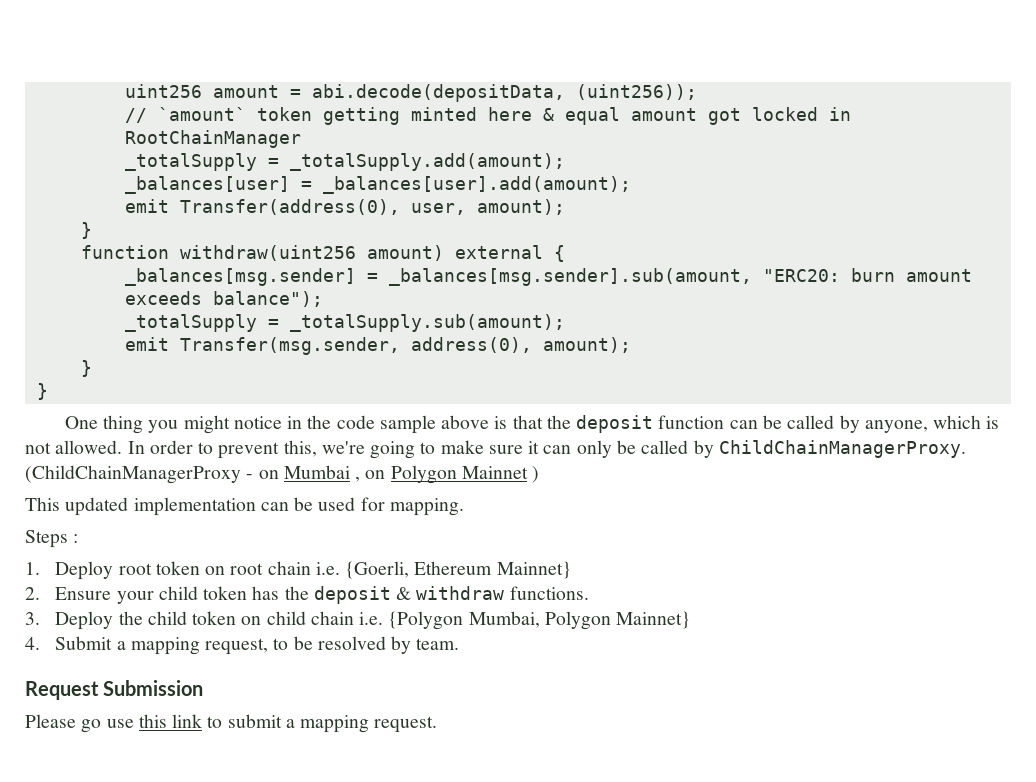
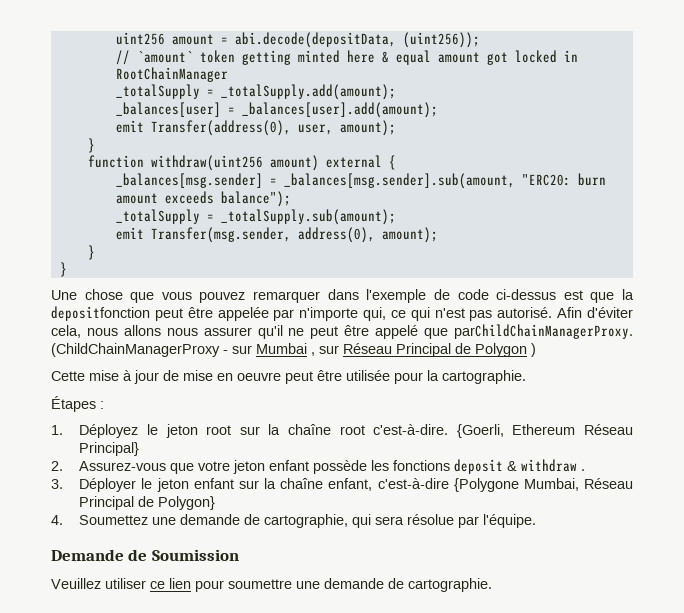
- One thing you might notice in the code sample above is that the deposit function can be called by anyone, which is not allowed. In order to prevent this, we're going to make sure it can only be called by ChildChainManagerProxy.
+ Une chose que vous pouvez remarquer dans l'exemple de code ci-dessus est que la depositfonction peut être appelée par n'importe qui, ce qui n'est pas autorisé. Afin d'éviter cela, nous allons nous assurer qu'il ne peut être appelé que parChildChainManagerProxy.
- (ChildChainManagerProxy - on Mumbai , on Polygon Mainnet )
- This updated implementation can be used for mapping.
- Steps :
- 1. Deploy root token on root chain i.e. {Goerli, Ethereum Mainnet}
- 2. Ensure your child token has the deposit & withdraw functions.
+ (ChildChainManagerProxy - sur Mumbai , sur Réseau Principal de Polygon )
+ Cette mise à jour de mise en oeuvre peut être utilisée pour la cartographie.
+ Étapes :
+ 1. Déployez le jeton root sur la chaîne root c'est-à-dire. {Goerli, Ethereum Réseau Principal}
+ 2. Assurez-vous que votre jeton enfant possède les fonctions deposit & withdraw .
- 3. Deploy the child token on child chain i.e. {Polygon Mumbai, Polygon Mainnet}
- 4. Submit a mapping request, to be resolved by team.
- Request Submission
- Please go use this link to submit a mapping request.
+ 3. Déployer le jeton enfant sur la chaîne enfant, c'est-à-dire {Polygone Mumbai, Réseau Principal de Polygon}
+ 4. Soumettez une demande de cartographie, qui sera résolue par l'équipe.
+ Demande de Soumission
+ Veuillez utiliser ce lien pour soumettre une demande de cartographie.

